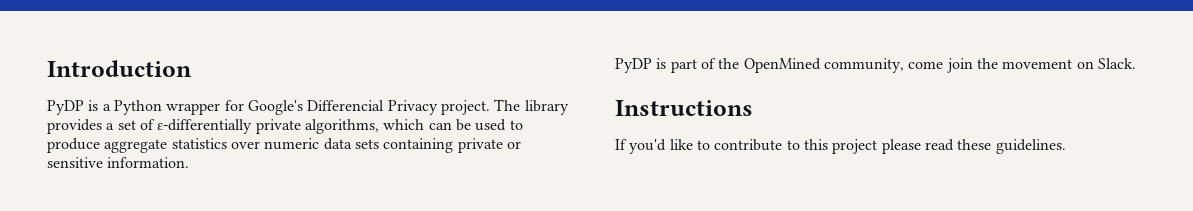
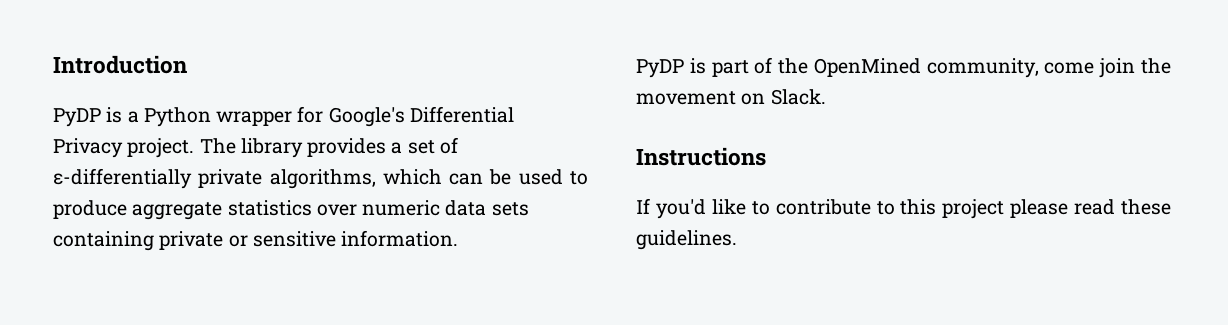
- PyDP is a Python wrapper for Google's Differencial Privacy project.
+ PyDP is a Python wrapper for Google's Differential Privacy project.

